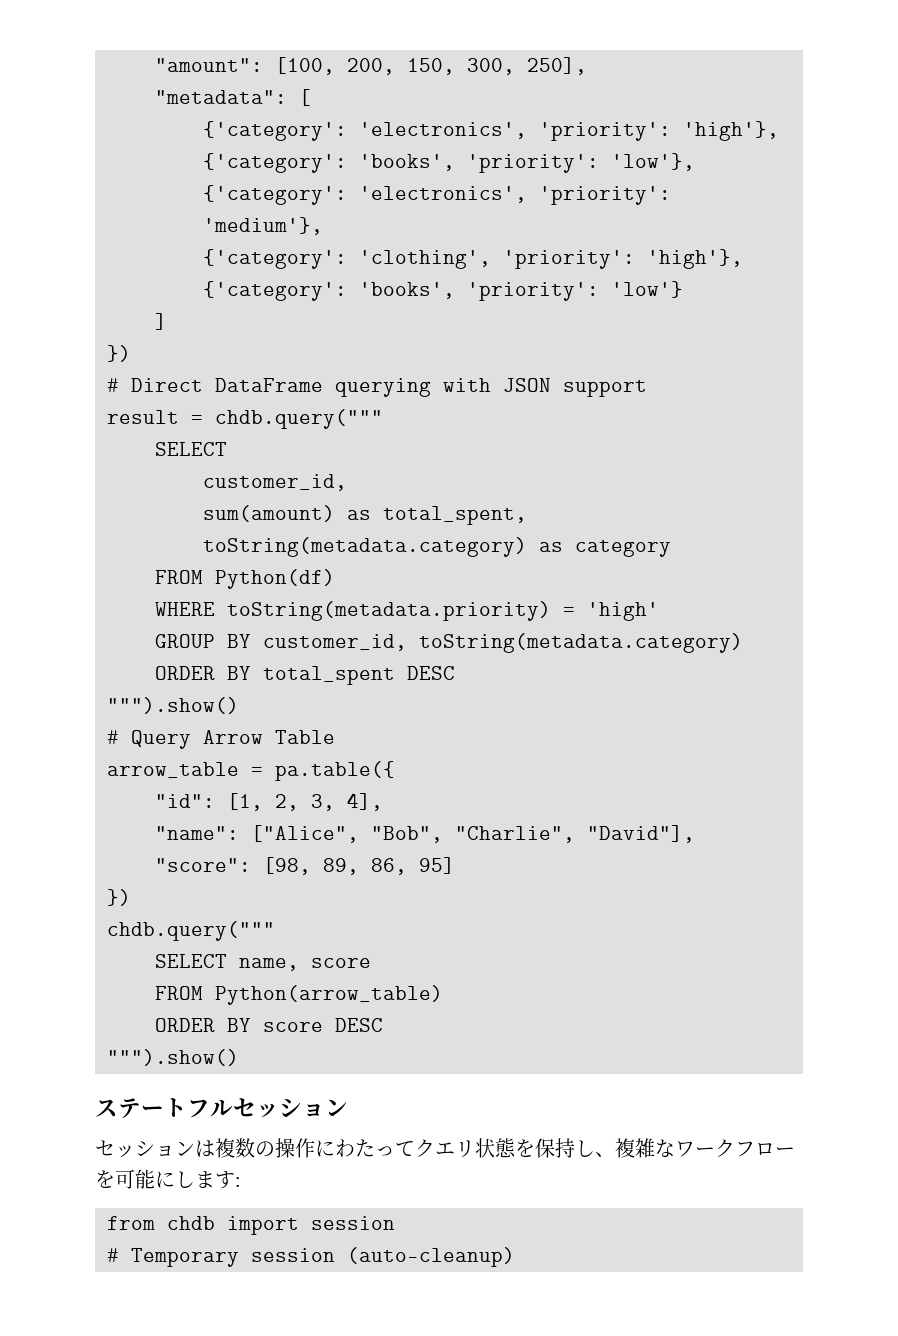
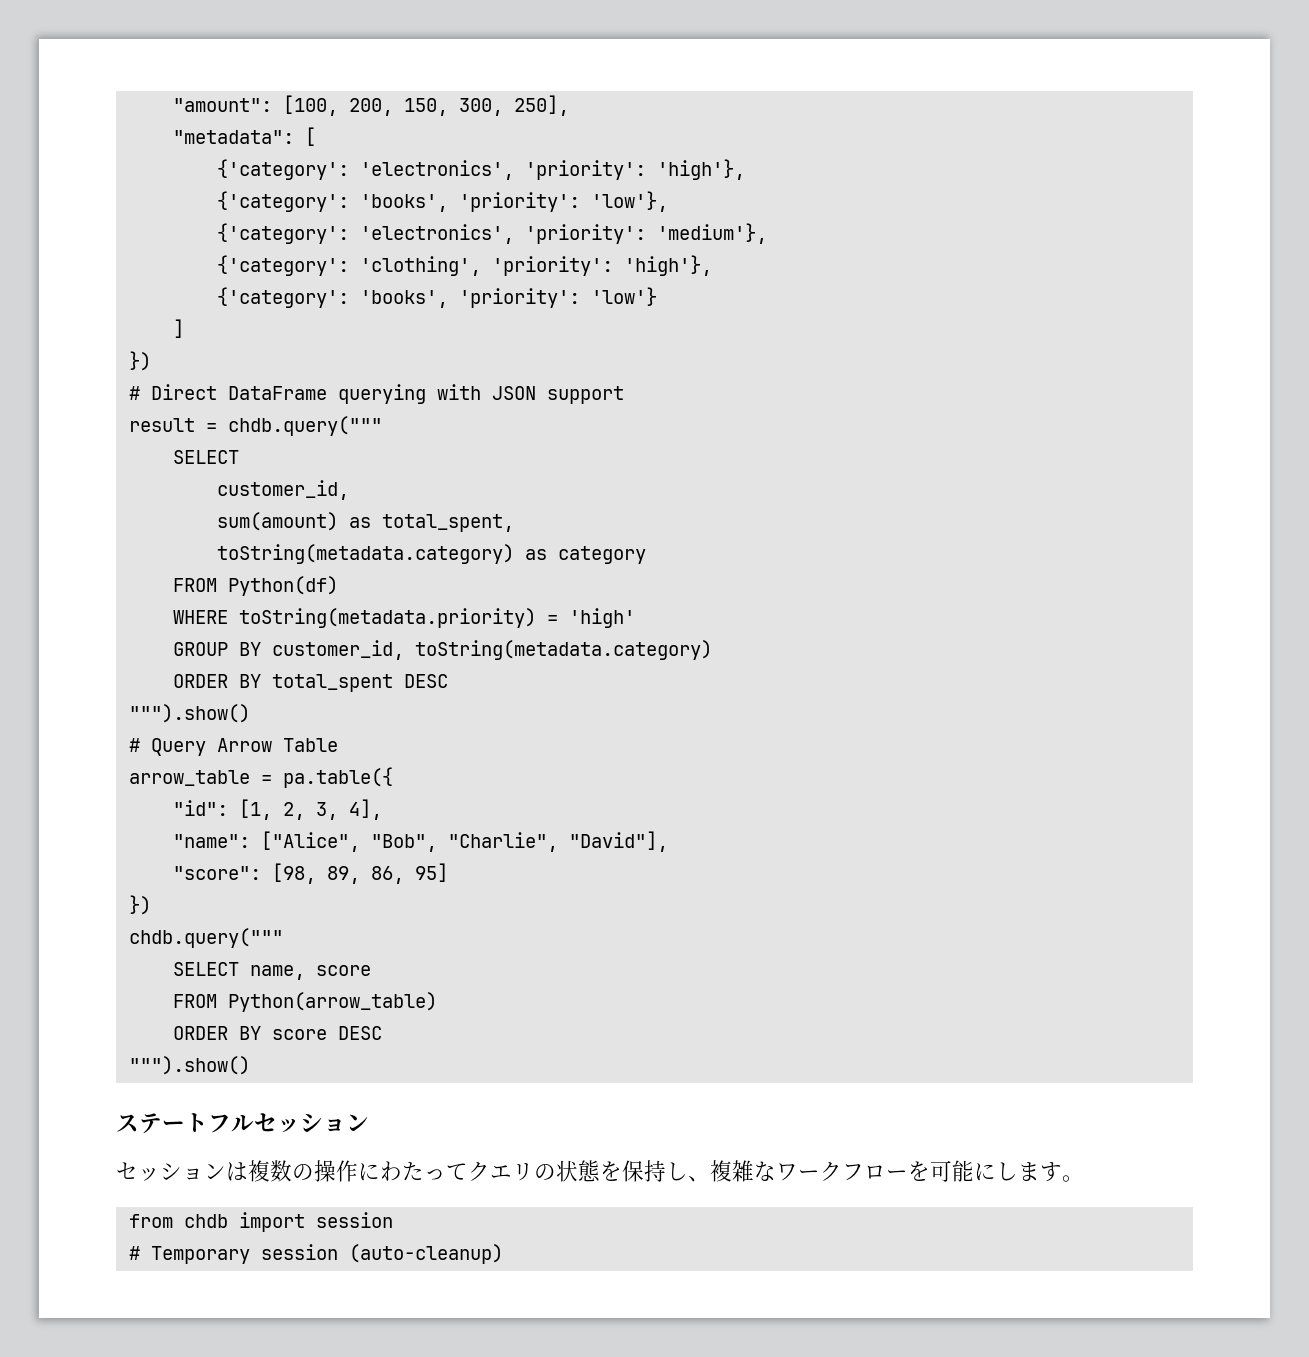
- セッションは複数の操作にわたってクエリ状態を保持し、複雑なワークフローを可能にします:
+ セッションは複数の操作にわたってクエリの状態を保持し、複雑なワークフローを可能にします。

